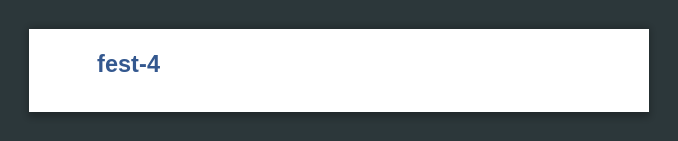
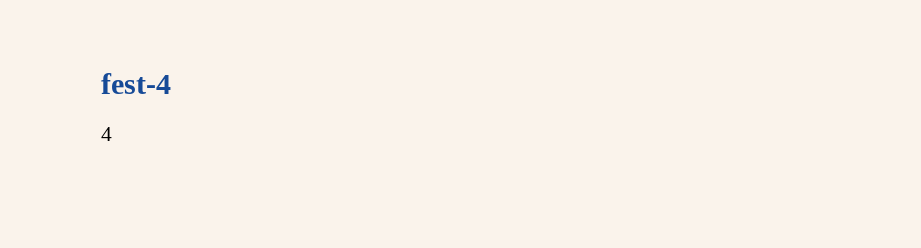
+ 4

